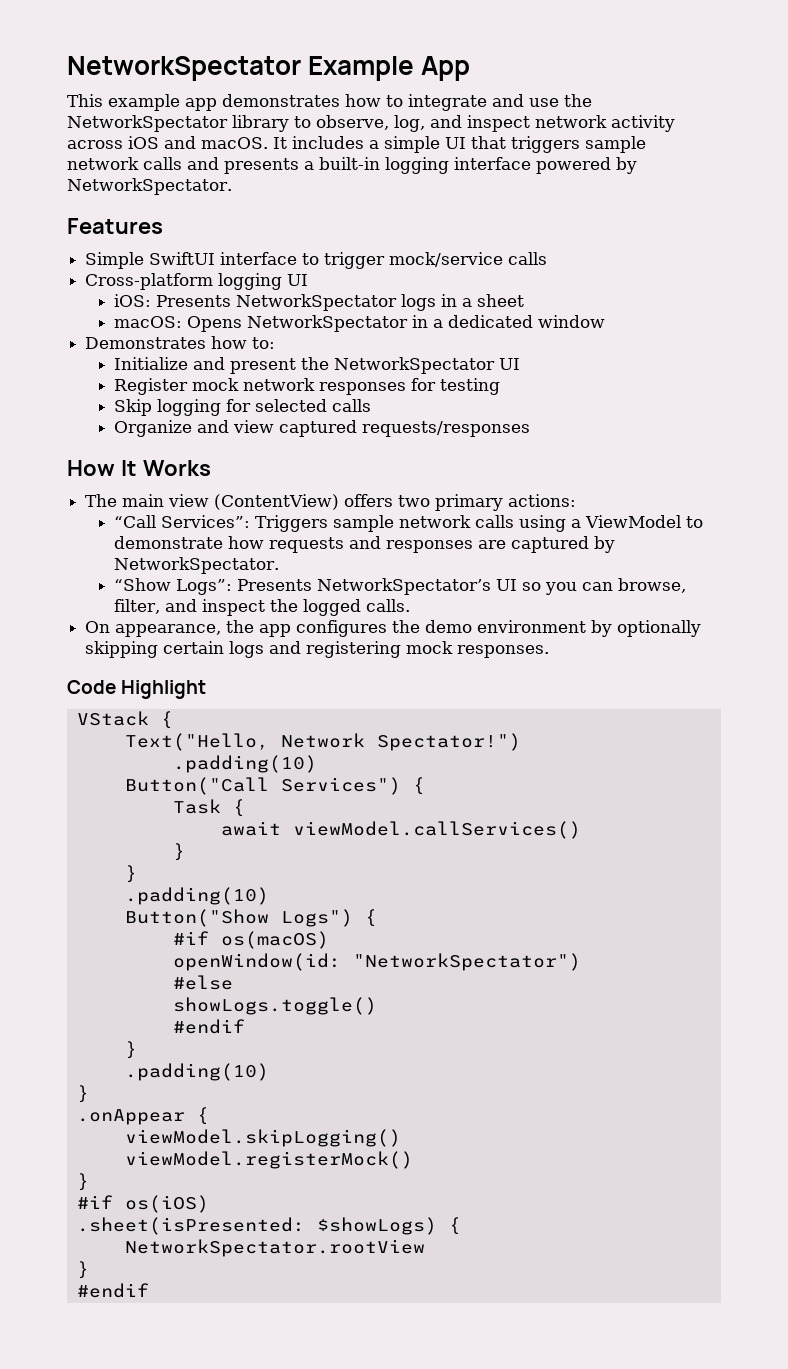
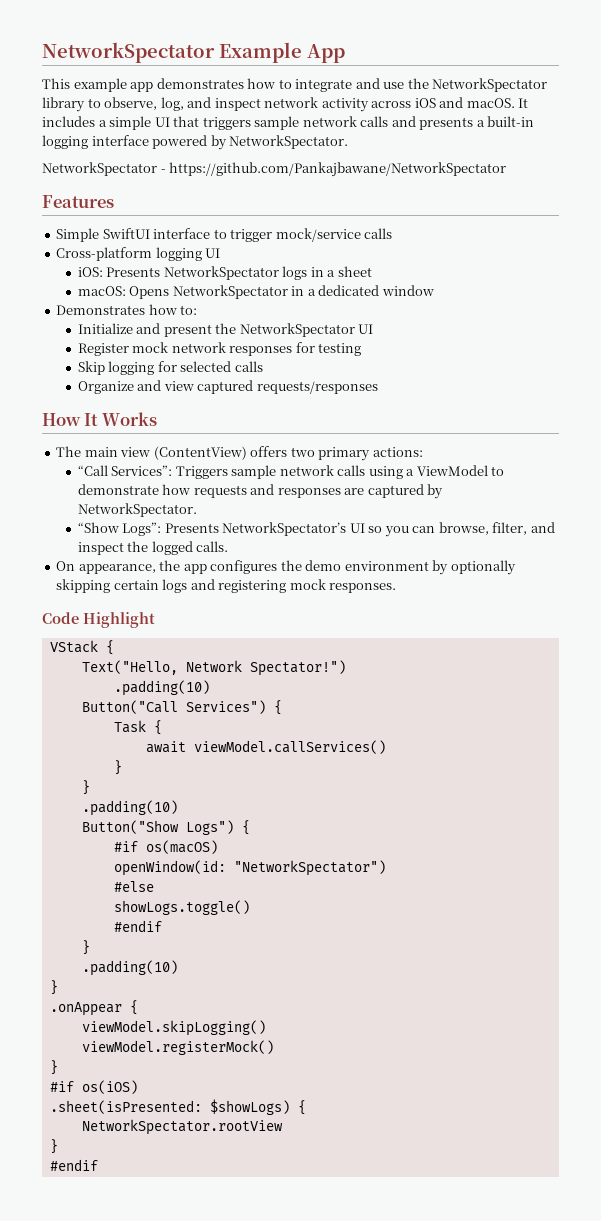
+ NetworkSpectator - https://github.com/Pankajbawane/NetworkSpectator

